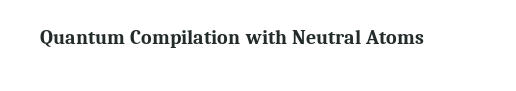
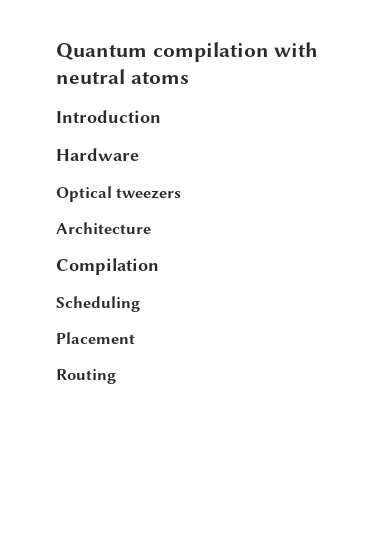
- Quantum Compilation with Neutral Atoms
+ Quantum compilation with neutral atoms
+ Introduction
+ Hardware
+ Optical tweezers
+ Architecture
+ Compilation
+ Scheduling
+ Placement
+ Routing

